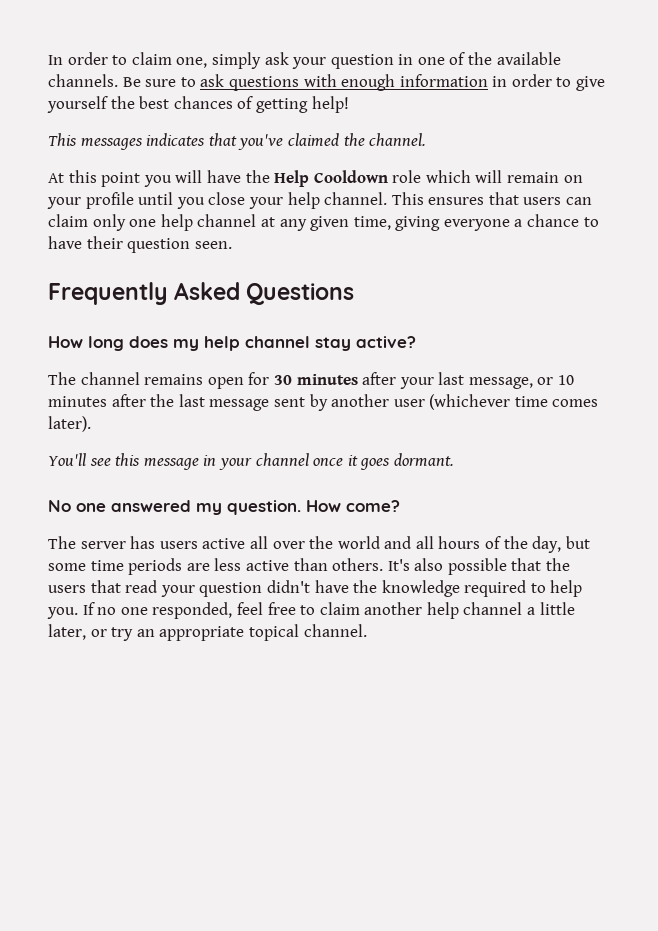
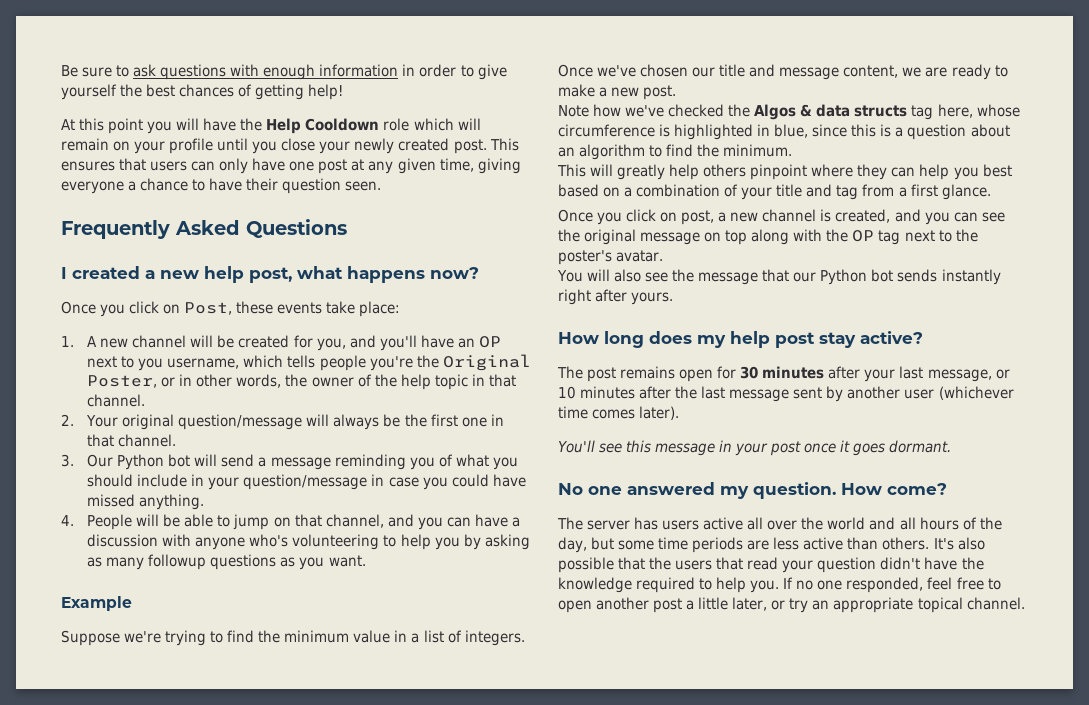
- In order to claim one, simply ask your question in one of the available channels.
- This messages indicates that you've claimed the channel.
- At this point you will have the Help Cooldown role which will remain on your profile until you close your help channel.
+ At this point you will have the Help Cooldown role which will remain on your profile until you close your newly created post.
- This ensures that users can claim only one help channel at any given time, giving everyone a chance to have their question seen.
+ This ensures that users can only have one post at any given time, giving everyone a chance to have their question seen.
+ I created a new help post, what happens now?
+ Once you click on Post, these events take place:
+ 1. A new channel will be created for you, and you'll have an OP next to you username, which tells people you're the Original Poster, or in other words, the owner of the help topic in that channel.
+ 2. Your original question/message will always be the first one in that channel.
+ 3. Our Python bot will send a message reminding you of what you should include in your question/message in case you could have missed anything.
+ 4. People will be able to jump on that channel, and you can have a discussion with anyone who's volunteering to help you by asking as many followup questions as you want.
+ Example
+ Suppose we're trying to find the minimum value in a list of integers. Once we've chosen our title and message content, we are ready to make a new post.
+ Note how we've checked the Algos & data structs tag here, whose circumference is highlighted in blue, since this is a question about an algorithm to find the minimum.
+ This will greatly help others pinpoint where they can help you best based on a combination of your title and tag from a first glance.
+ Once you click on post, a new channel is created, and you can see the original message on top along with the OP tag next to the poster's avatar.
+ You will also see the message that our Python bot sends instantly right after yours.
- How long does my help channel stay active?
+ How long does my help post stay active?
- The channel remains open for 30 minutes after your last message, or 10 minutes after the last message sent by another user (whichever time comes later).
+ The post remains open for 30 minutes after your last message, or 10 minutes after the last message sent by another user (whichever time comes later).
- You'll see this message in your channel once it goes dormant.
+ You'll see this message in your post once it goes dormant.
- If no one responded, feel free to claim another help channel a little later, or try an appropriate topical channel.
+ If no one responded, feel free to open another post a little later, or try an appropriate topical channel.

